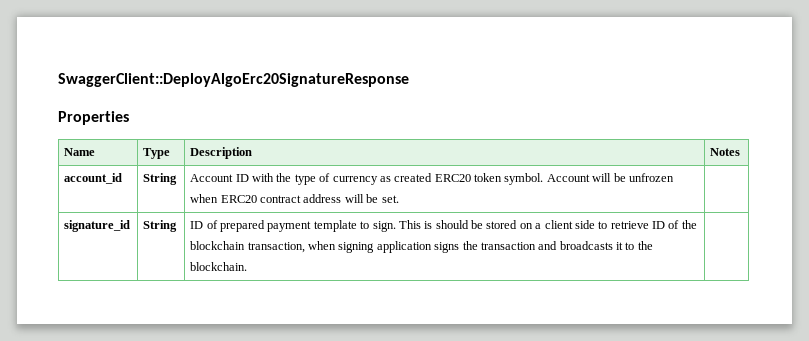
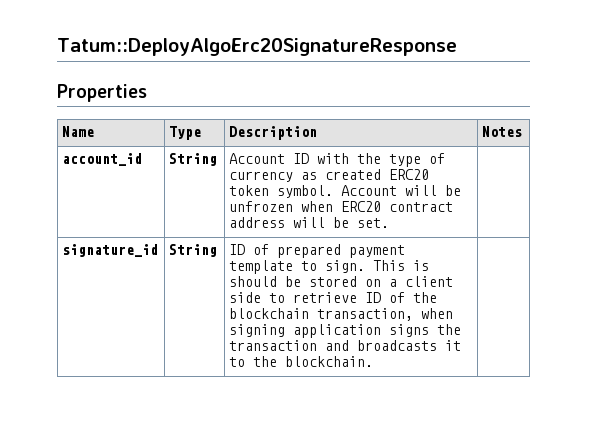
- SwaggerClient::DeployAlgoErc20SignatureResponse
+ Tatum::DeployAlgoErc20SignatureResponse

